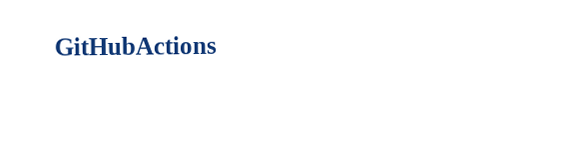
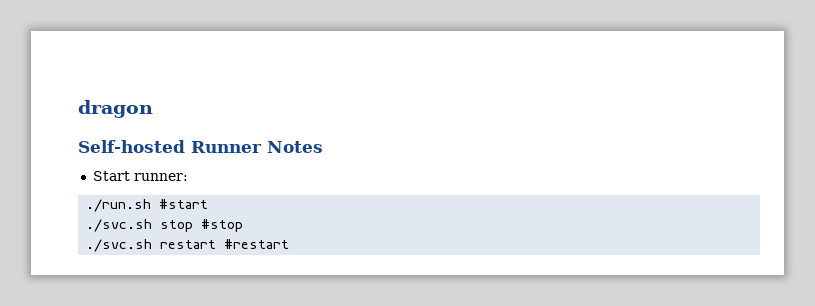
- GitHubActions
+ dragon
+ Self-hosted Runner Notes
+ Start runner:
+ ./run.sh #start
+ ./svc.sh stop #stop
+ ./svc.sh restart #restart

